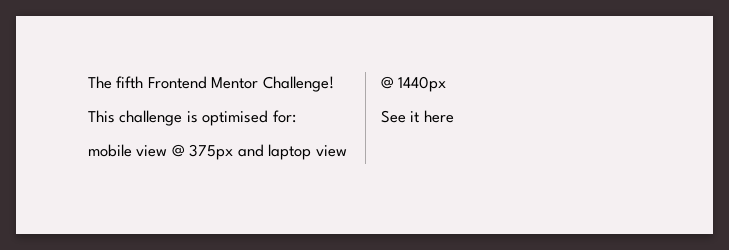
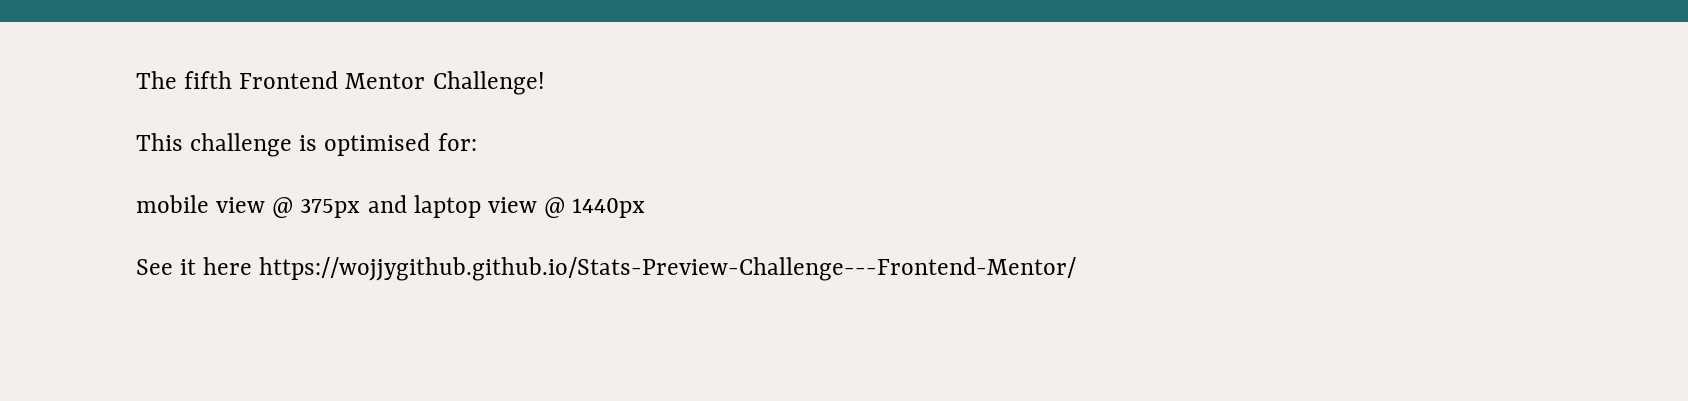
- See it here
+ See it here https://wojjygithub.github.io/Stats-Preview-Challenge---Frontend-Mentor/

